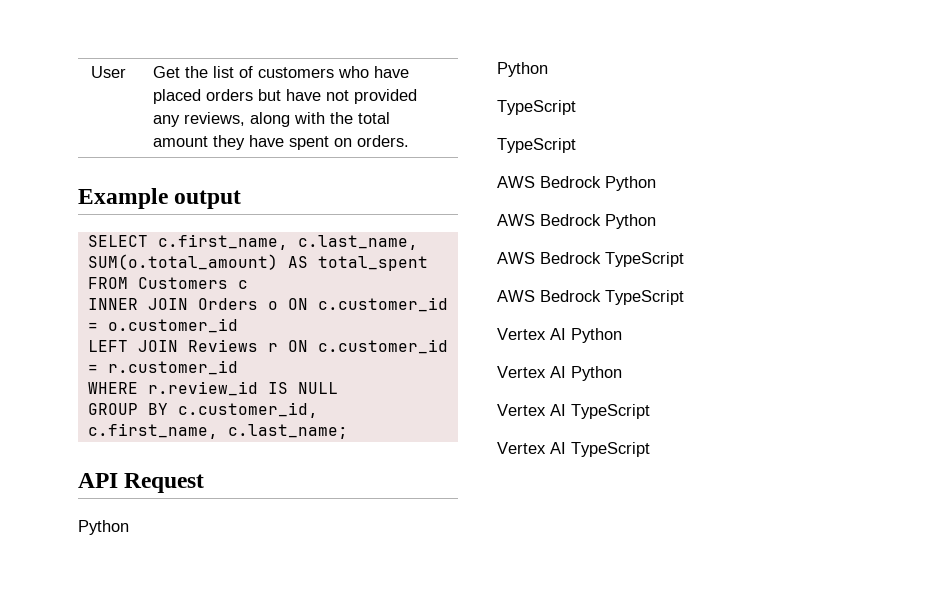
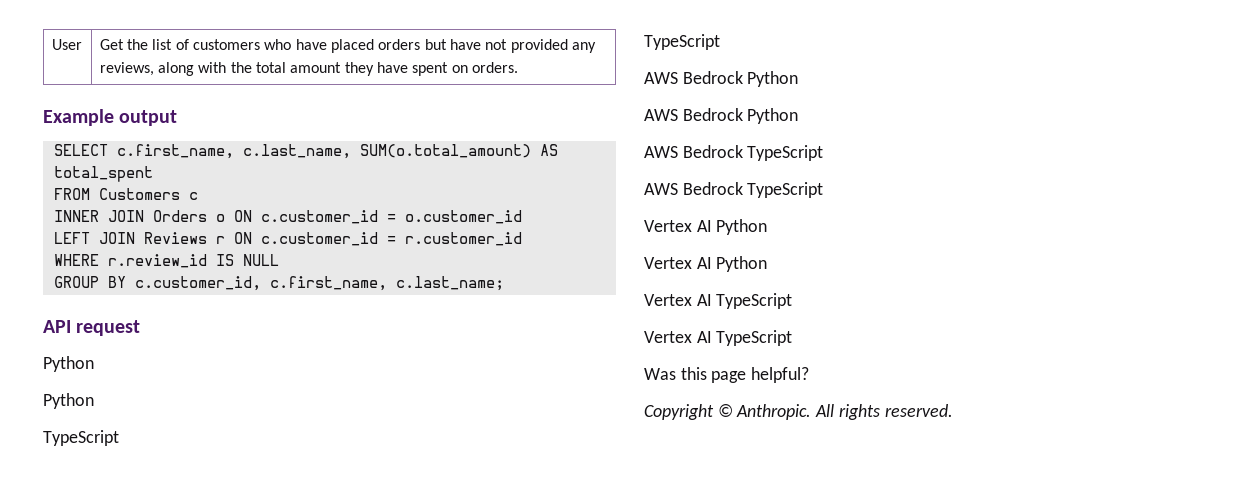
- API Request
+ API request
+ Was this page helpful?
+ Copyright © Anthropic. All rights reserved.

